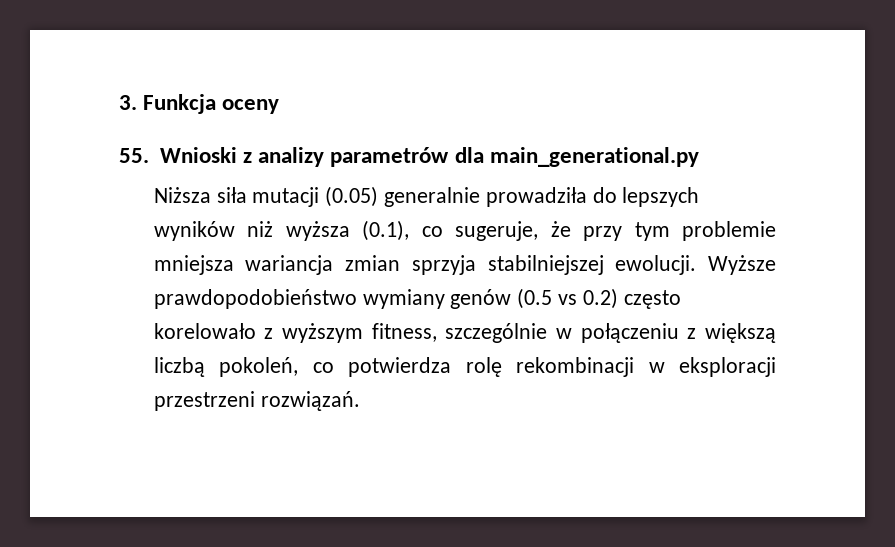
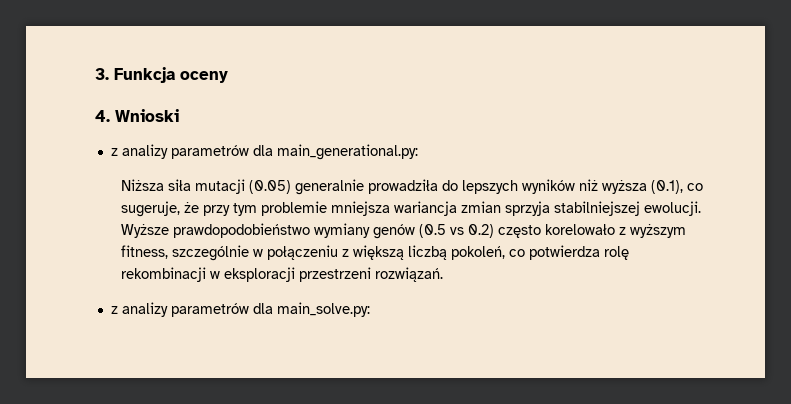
- 55. Wnioski z analizy parametrów dla main_generational.py
+ 4. Wnioski
+ z analizy parametrów dla main_generational.py:
+ z analizy parametrów dla main_solve.py:

